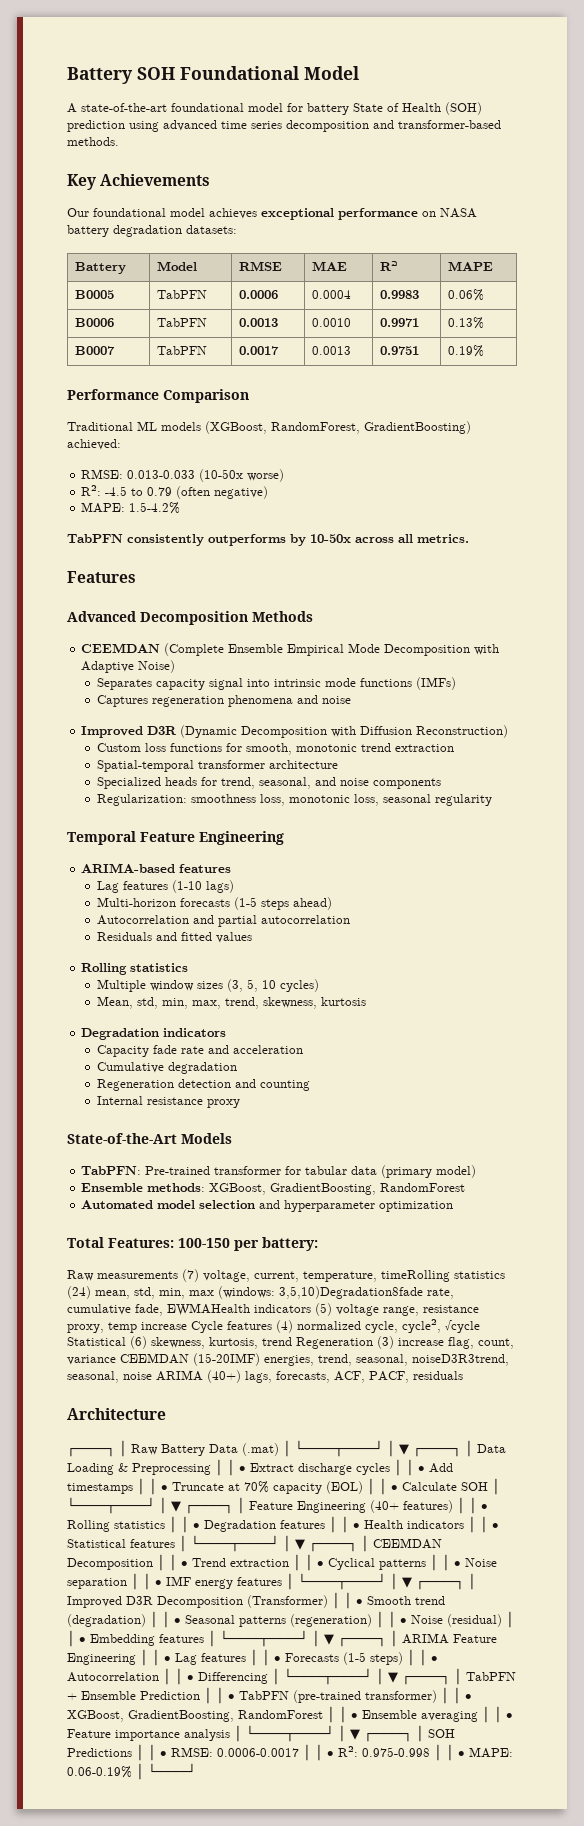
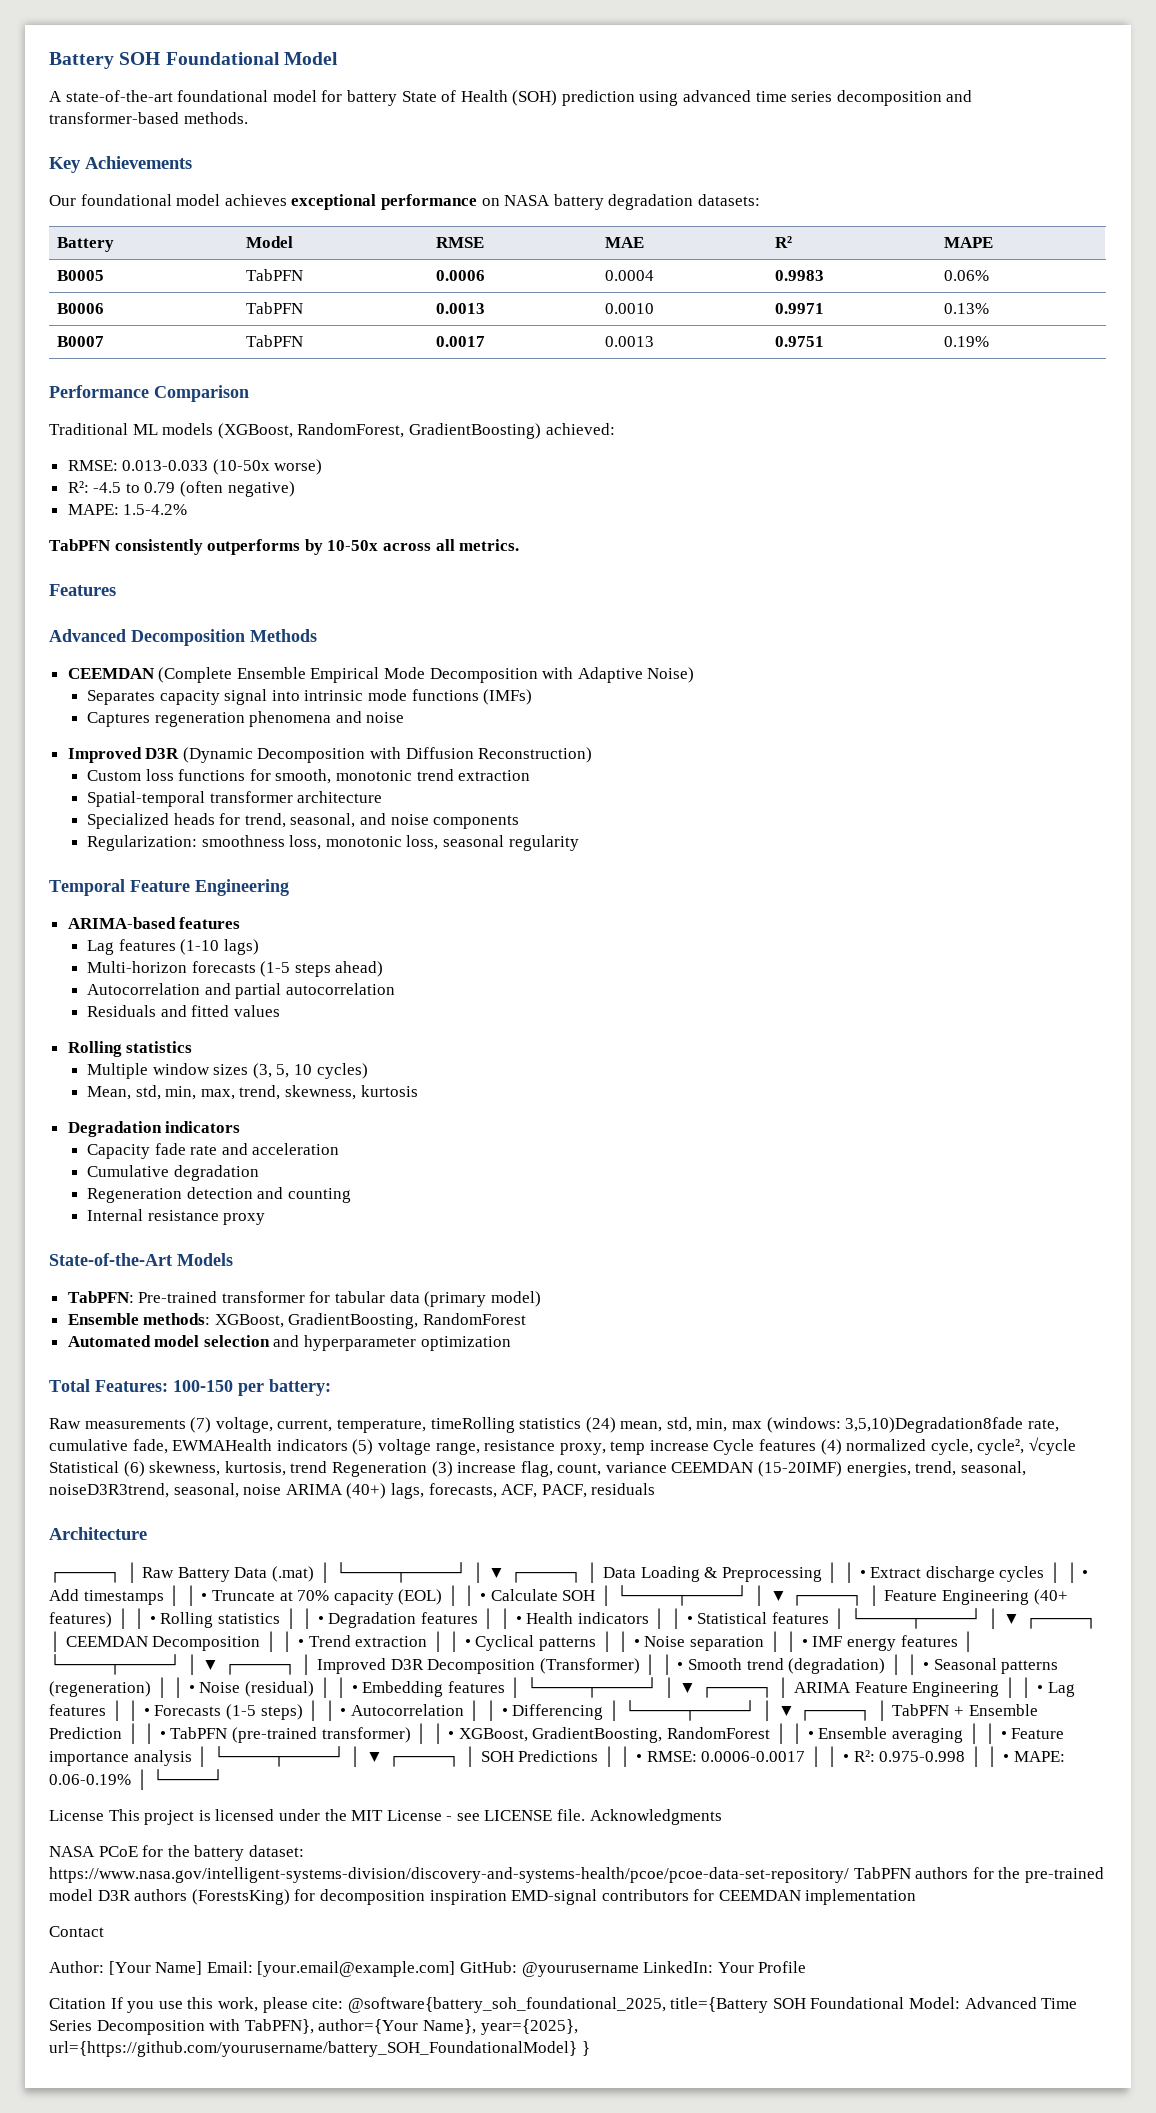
+ License This project is licensed under the MIT License - see LICENSE file. Acknowledgments
+ NASA PCoE for the battery dataset: https://www.nasa.gov/intelligent-systems-division/discovery-and-systems-health/pcoe/pcoe-data-set-repository/ TabPFN authors for the pre-trained model D3R authors (ForestsKing) for decomposition inspiration EMD-signal contributors for CEEMDAN implementation
+ Contact
+ Author: [Your Name] Email: [your.email@example.com] GitHub: @yourusername LinkedIn: Your Profile
+ Citation If you use this work, please cite: @software{battery_soh_foundational_2025, title={Battery SOH Foundational Model: Advanced Time Series Decomposition with TabPFN}, author={Your Name}, year={2025}, url={https://github.com/yourusername/battery_SOH_FoundationalModel} }

